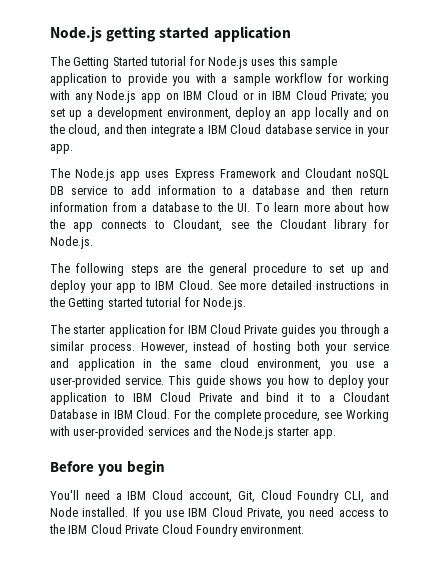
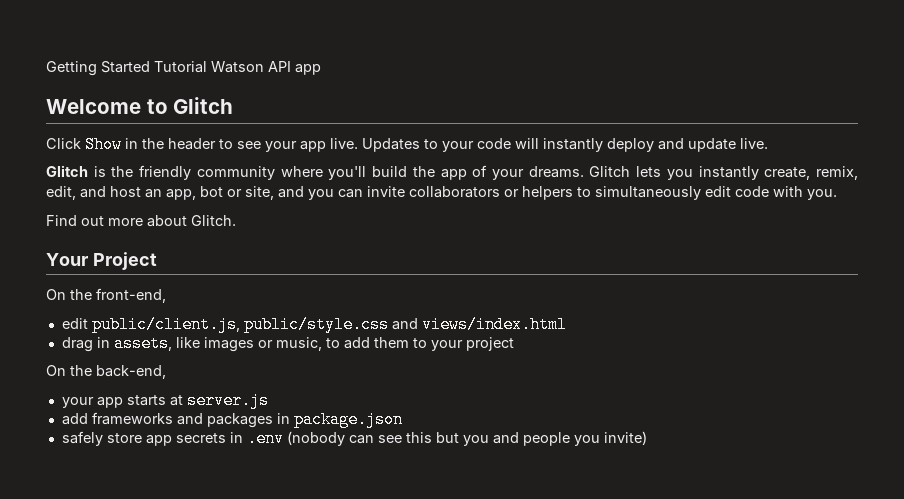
- Node.js getting started application
- The Getting Started tutorial for Node.js uses this sample application to provide you with a sample workflow for working with any Node.js app on IBM Cloud or in IBM Cloud Private; you set up a development environment, deploy an app locally and on the cloud, and then integrate a IBM Cloud database service in your app.
- The Node.js app uses Express Framework and Cloudant noSQL DB service to add information to a database and then return information from a database to the UI. To learn more about how the app connects to Cloudant, see the Cloudant library for Node.js.
- The following steps are the general procedure to set up and deploy your app to IBM Cloud. See more detailed instructions in the Getting started tutorial for Node.js.
- The starter application for IBM Cloud Private guides you through a similar process. However, instead of hosting both your service and application in the same cloud environment, you use a user-provided service. This guide shows you how to deploy your application to IBM Cloud Private and bind it to a Cloudant Database in IBM Cloud. For the complete procedure, see Working with user-provided services and the Node.js starter app.
- Before you begin
- You'll need a IBM Cloud account, Git, Cloud Foundry CLI, and Node installed. If you use IBM Cloud Private, you need access to the IBM Cloud Private Cloud Foundry environment.
+ Getting Started Tutorial Watson API app
+ Welcome to Glitch
+ Click Show in the header to see your app live. Updates to your code will instantly deploy and update live.
+ Glitch is the friendly community where you'll build the app of your dreams. Glitch lets you instantly create, remix, edit, and host an app, bot or site, and you can invite collaborators or helpers to simultaneously edit code with you.
+ Find out more about Glitch.
+ Your Project
+ On the front-end,
+ edit public/client.js, public/style.css and views/index.html
+ drag in assets, like images or music, to add them to your project
+ On the back-end,
+ your app starts at server.js
+ add frameworks and packages in package.json
+ safely store app secrets in .env (nobody can see this but you and people you invite)

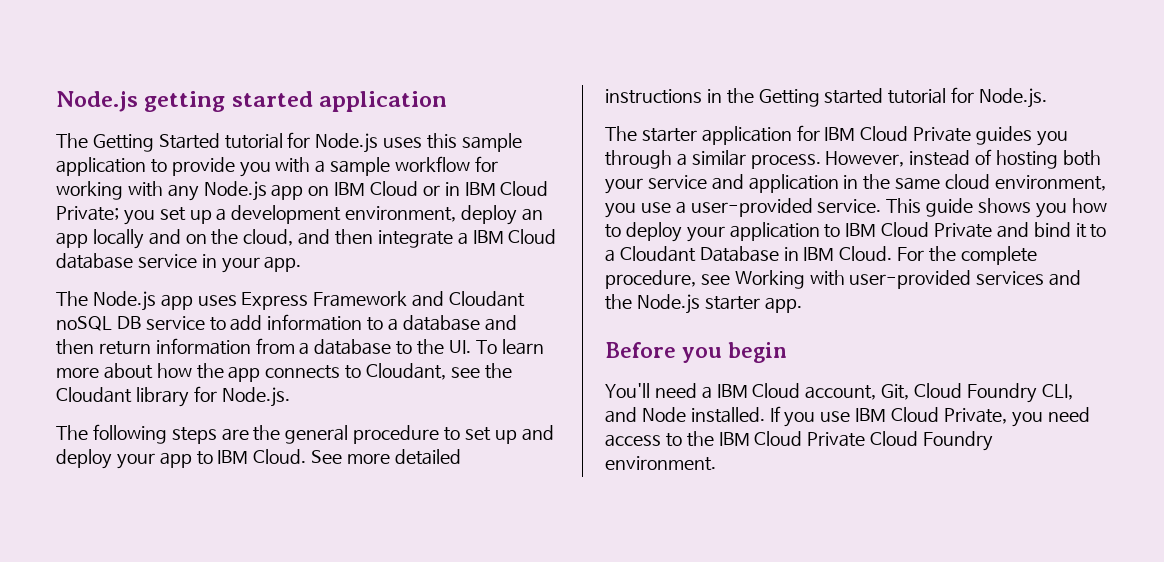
- Getting Started Tutorial Watson API app
- Welcome to Glitch
- Click Show in the header to see your app live. Updates to your code will instantly deploy and update live.
- Glitch is the friendly community where you'll build the app of your dreams. Glitch lets you instantly create, remix, edit, and host an app, bot or site, and you can invite collaborators or helpers to simultaneously edit code with you.
- Find out more about Glitch.
- Your Project
- On the front-end,
- edit public/client.js, public/style.css and views/index.html
- drag in assets, like images or music, to add them to your project
- On the back-end,
- your app starts at server.js
- add frameworks and packages in package.json
- safely store app secrets in .env (nobody can see this but you and people you invite)
+ Node.js getting started application
+ The Getting Started tutorial for Node.js uses this sample application to provide you with a sample workflow for working with any Node.js app on IBM Cloud or in IBM Cloud Private; you set up a development environment, deploy an app locally and on the cloud, and then integrate a IBM Cloud database service in your app.
+ The Node.js app uses Express Framework and Cloudant noSQL DB service to add information to a database and then return information from a database to the UI. To learn more about how the app connects to Cloudant, see the Cloudant library for Node.js.
+ The following steps are the general procedure to set up and deploy your app to IBM Cloud. See more detailed instructions in the Getting started tutorial for Node.js.
+ The starter application for IBM Cloud Private guides you through a similar process. However, instead of hosting both your service and application in the same cloud environment, you use a user-provided service. This guide shows you how to deploy your application to IBM Cloud Private and bind it to a Cloudant Database in IBM Cloud. For the complete procedure, see Working with user-provided services and the Node.js starter app.
+ Before you begin
+ You'll need a IBM Cloud account, Git, Cloud Foundry CLI, and Node installed. If you use IBM Cloud Private, you need access to the IBM Cloud Private Cloud Foundry environment.

